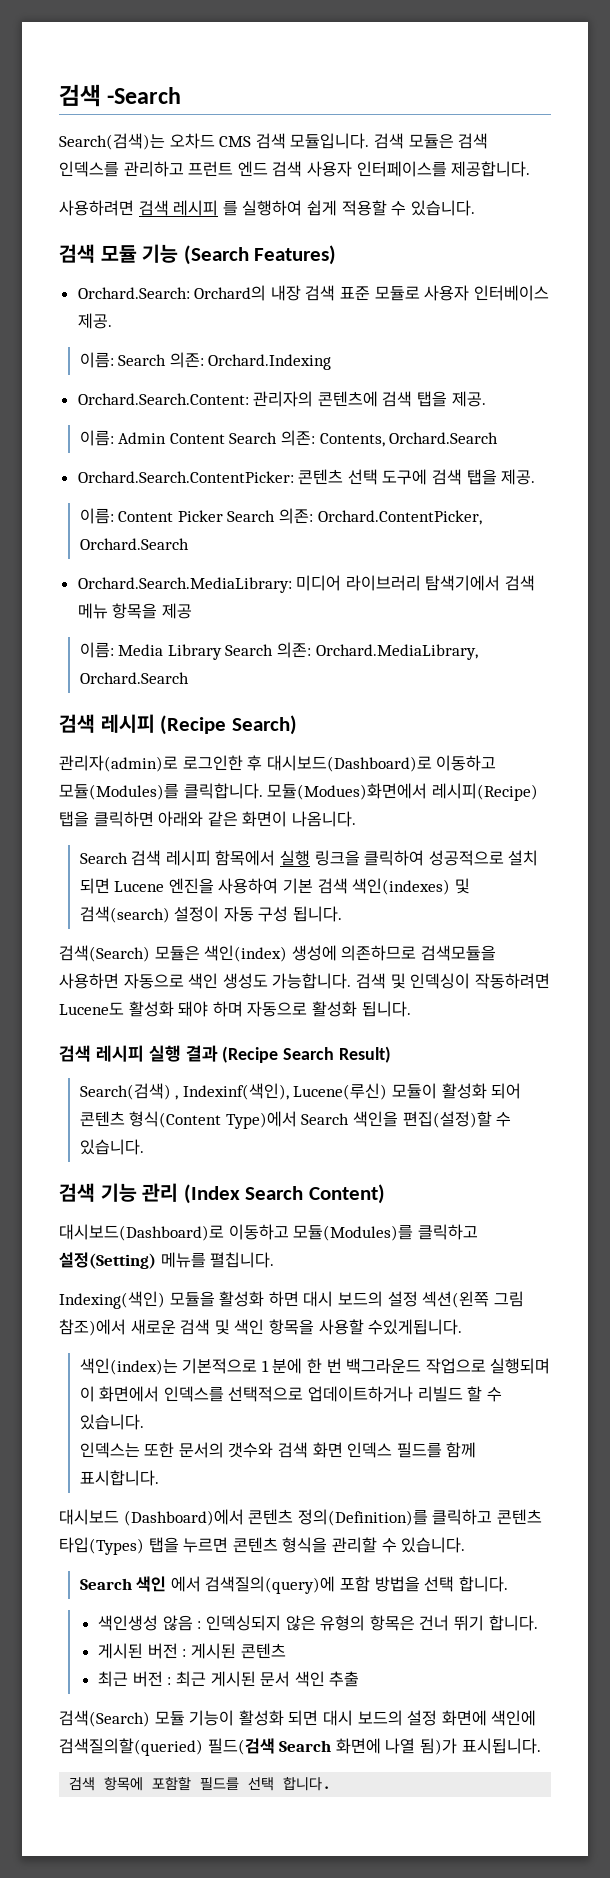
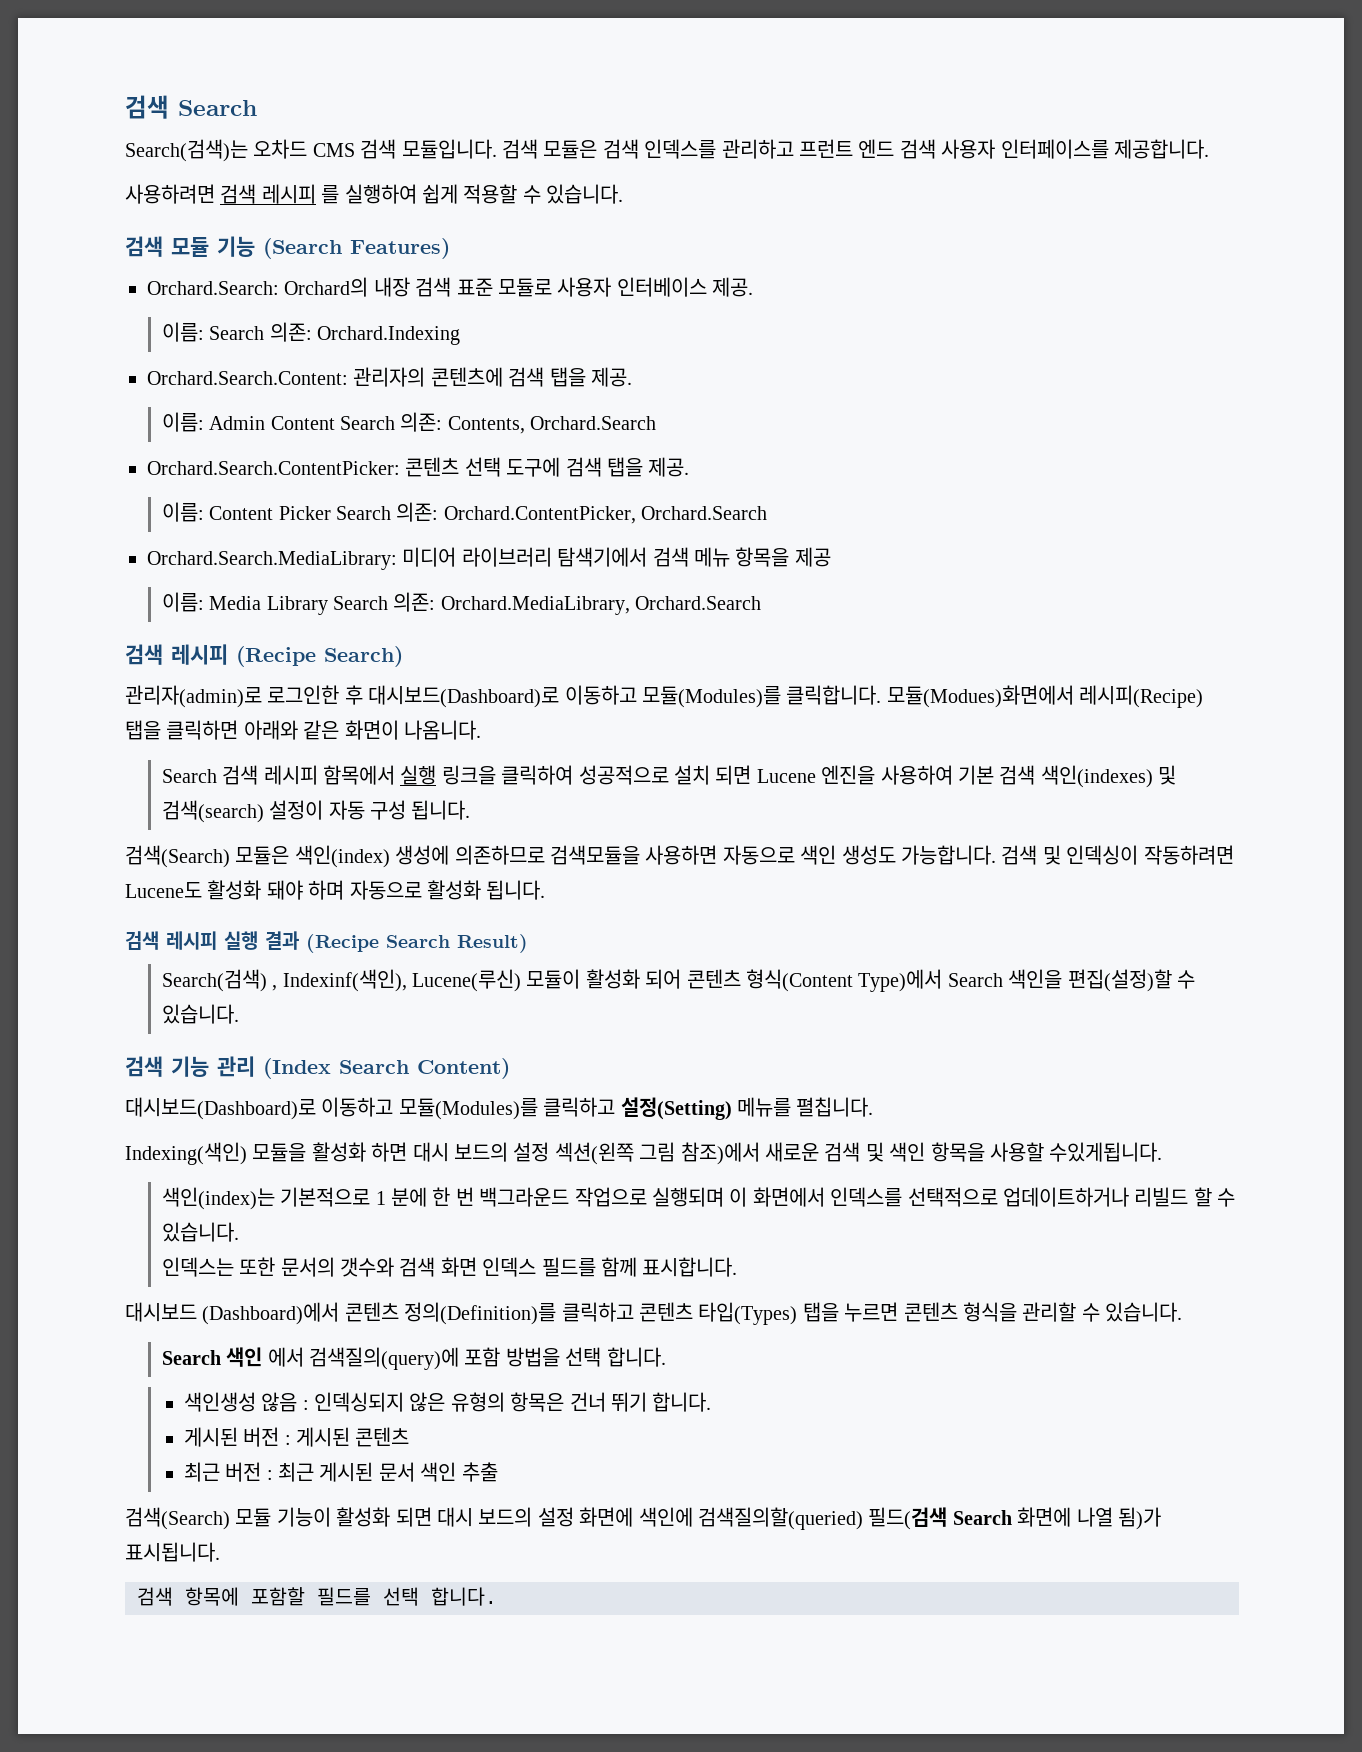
- 검색 -Search
+ 검색 Search

